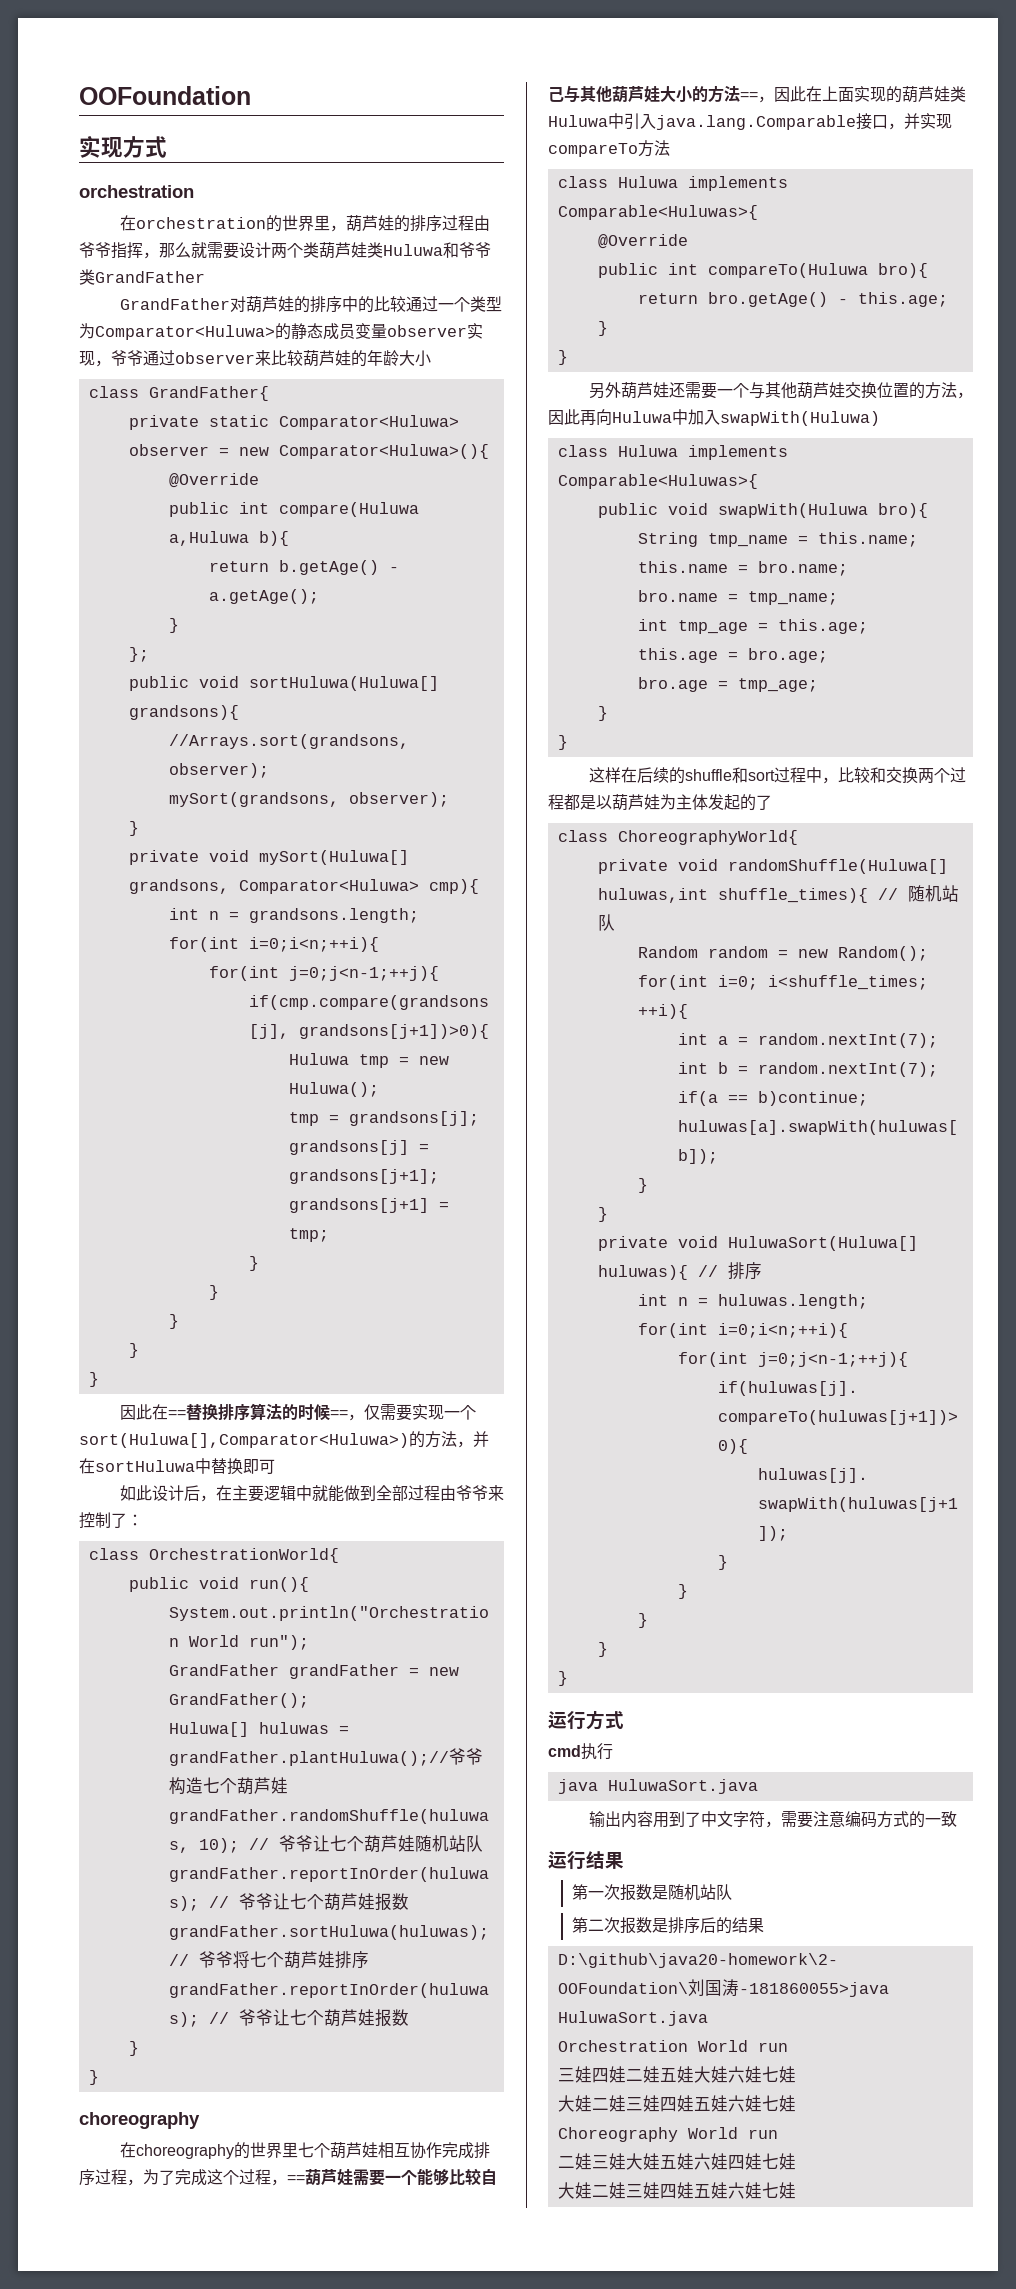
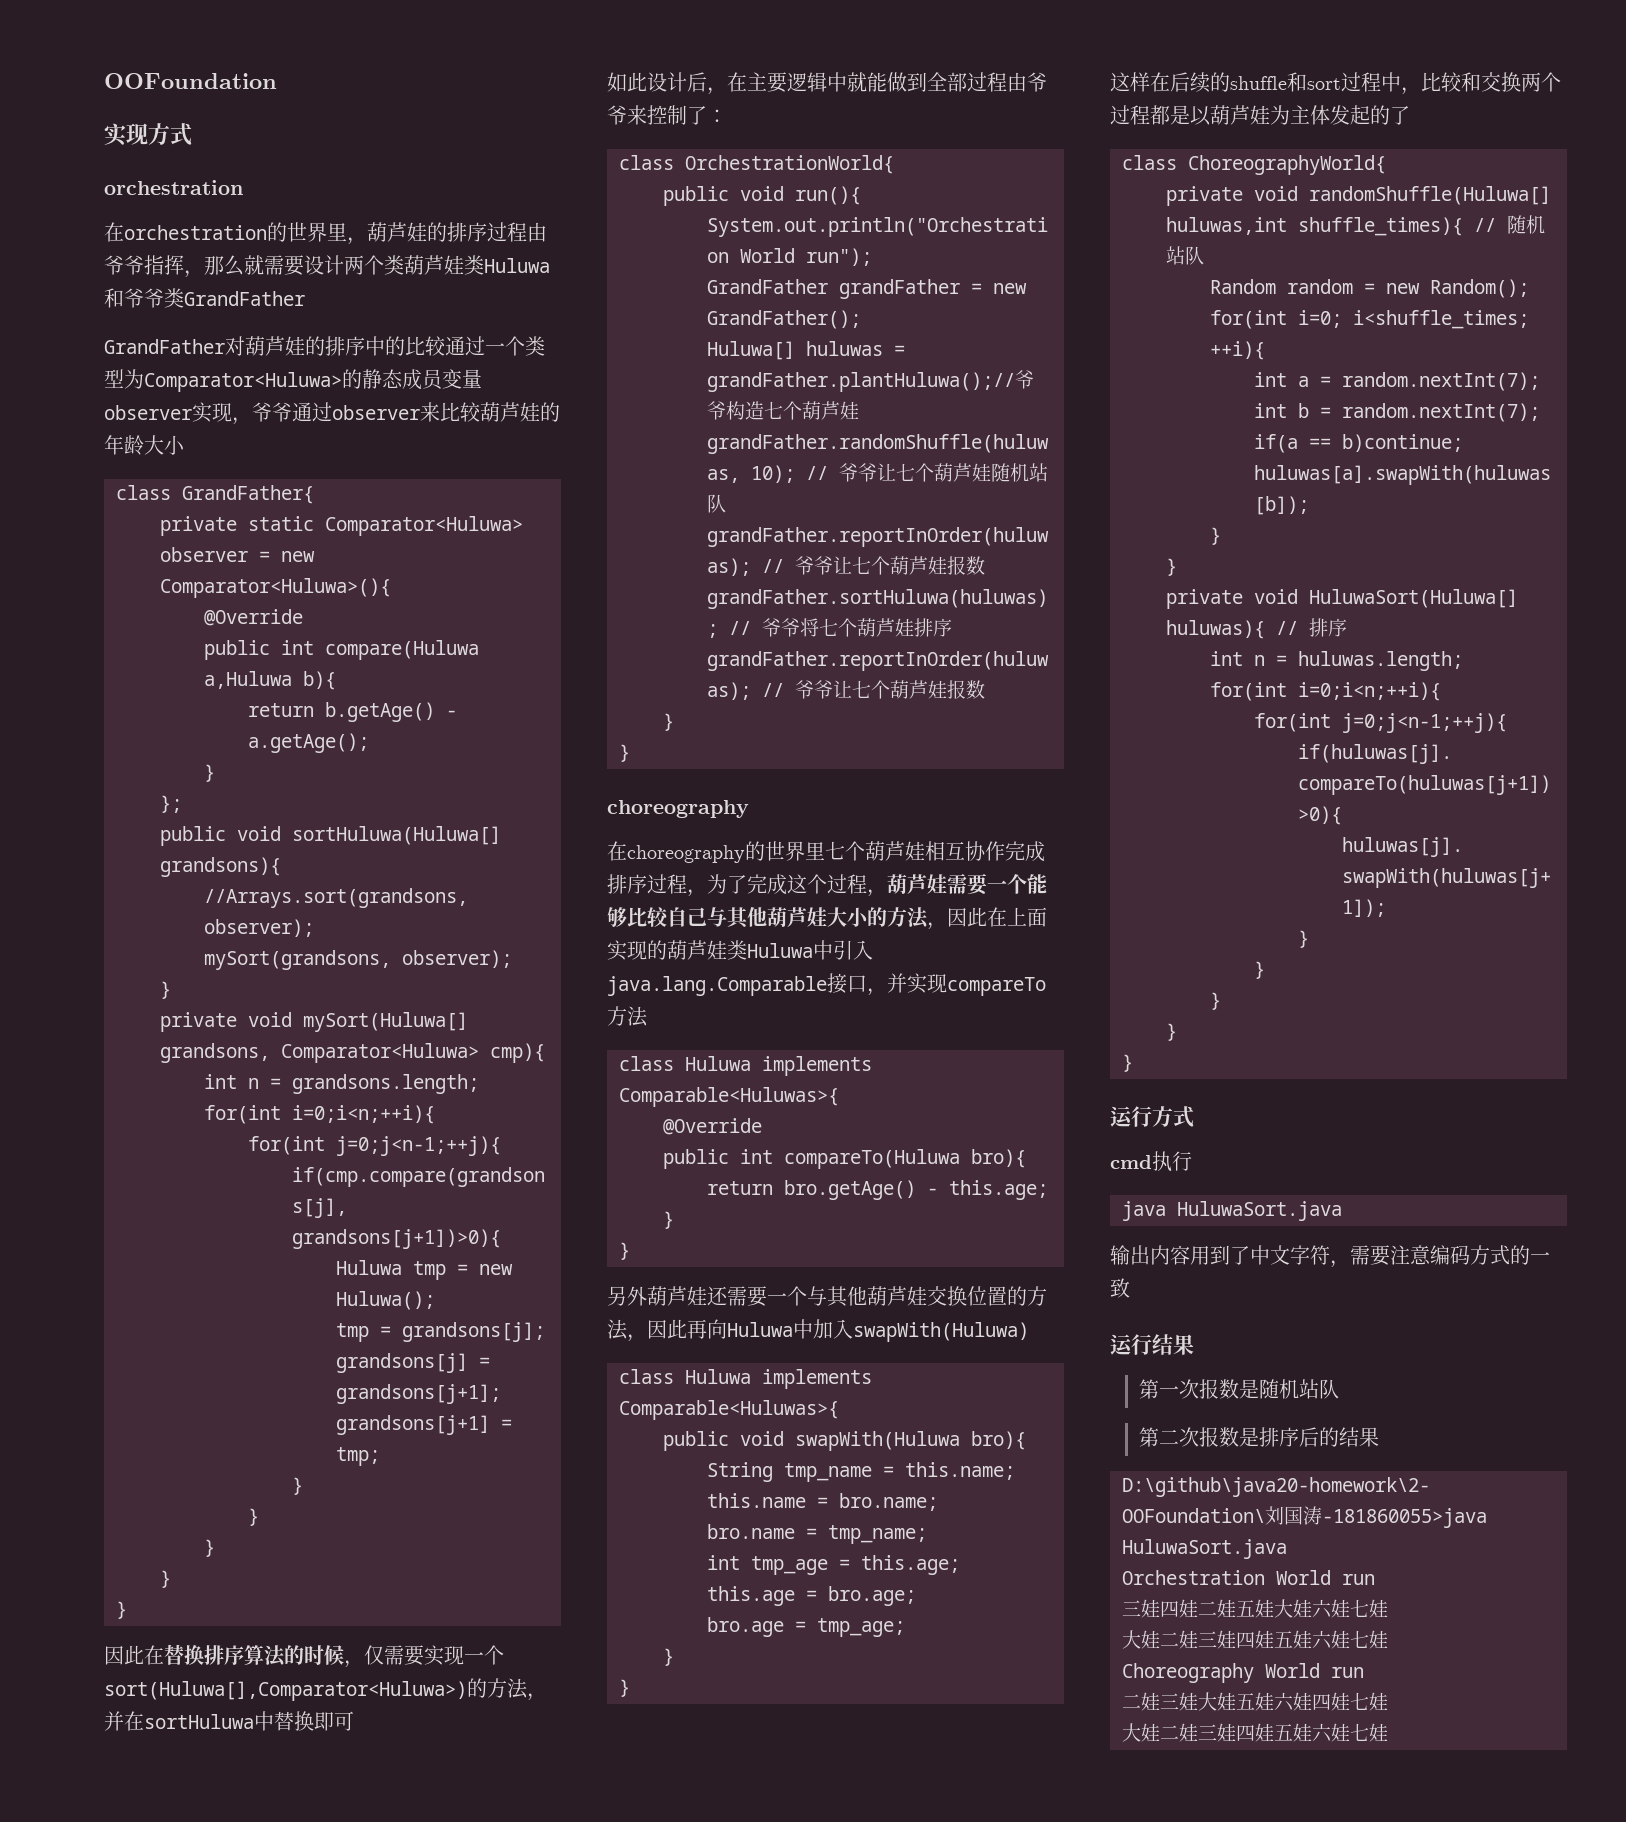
- 因此在==替换排序算法的时候==，仅需要实现一个sort(Huluwa[],Comparator<Huluwa>)的方法，并在sortHuluwa中替换即可
+ 因此在替换排序算法的时候，仅需要实现一个sort(Huluwa[],Comparator<Huluwa>)的方法，并在sortHuluwa中替换即可
- 在choreography的世界里七个葫芦娃相互协作完成排序过程，为了完成这个过程，==葫芦娃需要一个能够比较自己与其他葫芦娃大小的方法==，因此在上面实现的葫芦娃类Huluwa中引入java.lang.Comparable接口，并实现compareTo方法
+ 在choreography的世界里七个葫芦娃相互协作完成排序过程，为了完成这个过程，葫芦娃需要一个能够比较自己与其他葫芦娃大小的方法，因此在上面实现的葫芦娃类Huluwa中引入java.lang.Comparable接口，并实现compareTo方法

